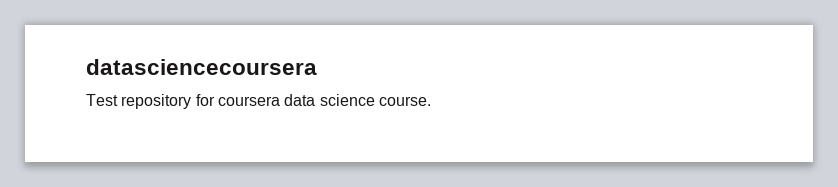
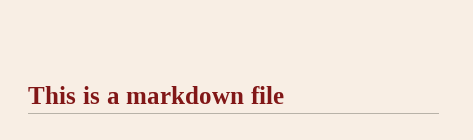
- datasciencecoursera
- Test repository for coursera data science course.
+ This is a markdown file

